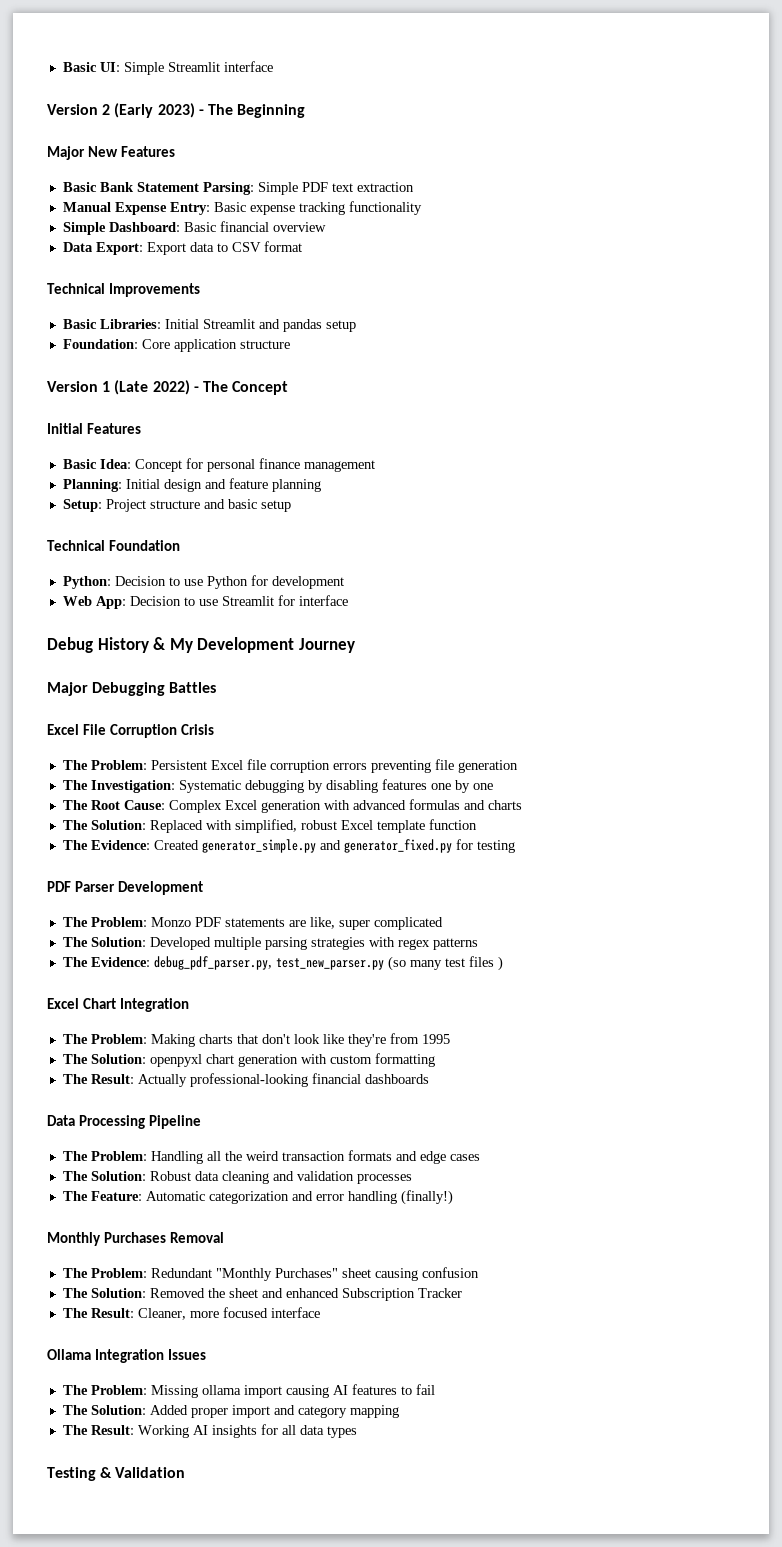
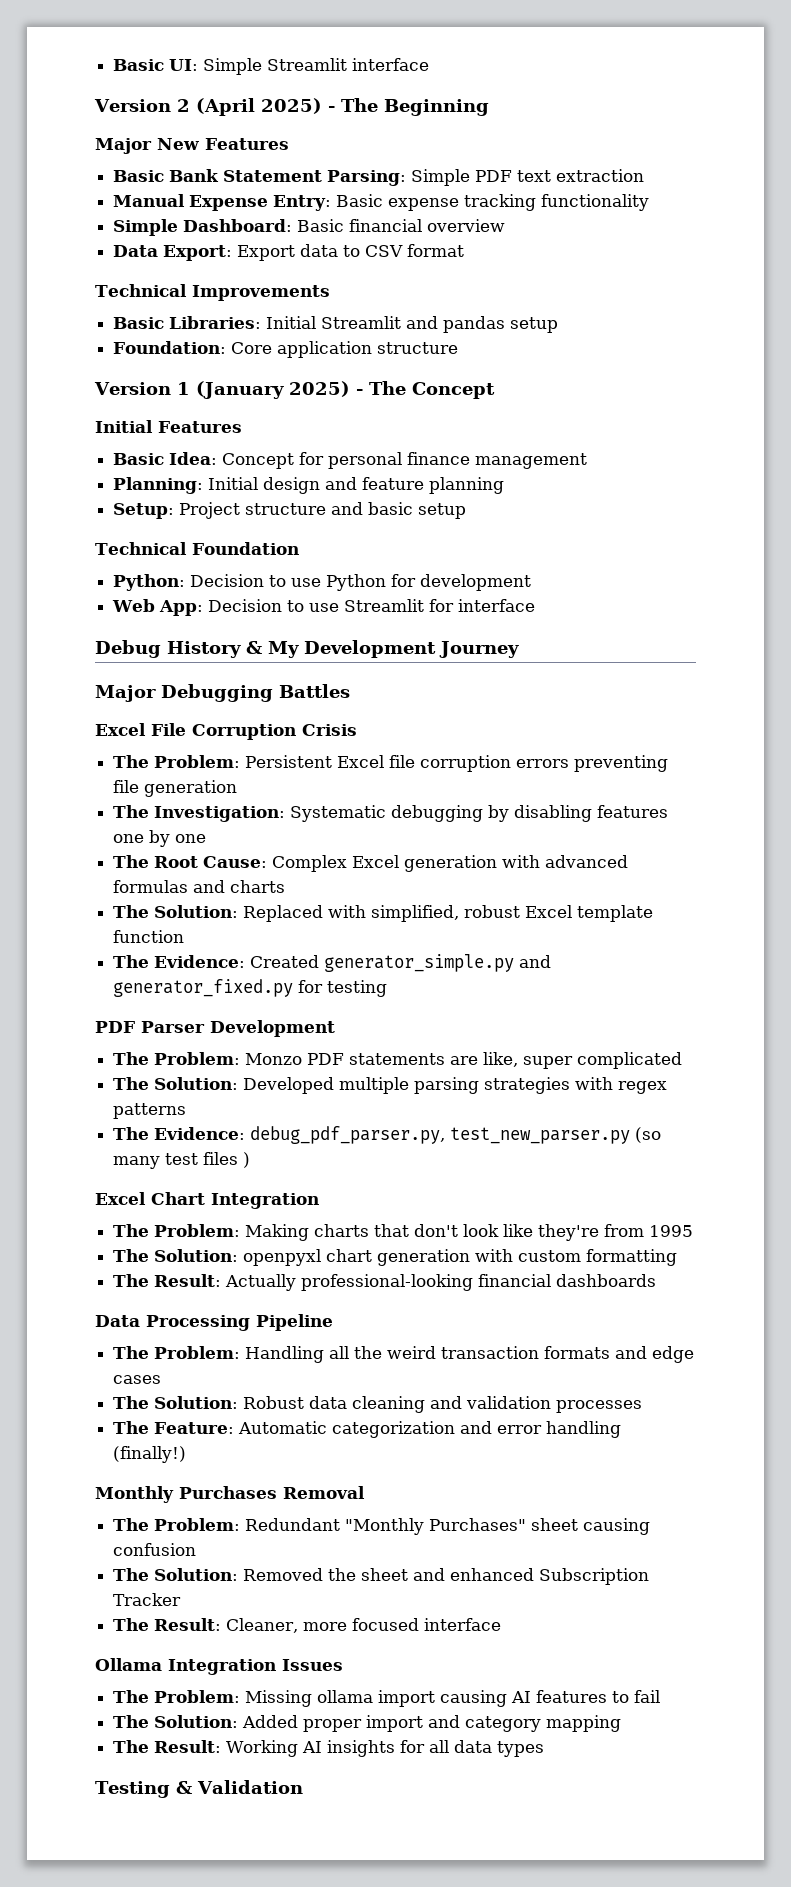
- Version 2 (Early 2023) - The Beginning
+ Version 2 (April 2025) - The Beginning
- Version 1 (Late 2022) - The Concept
+ Version 1 (January 2025) - The Concept

